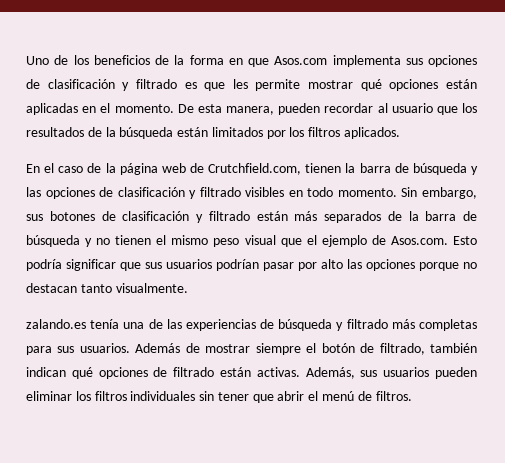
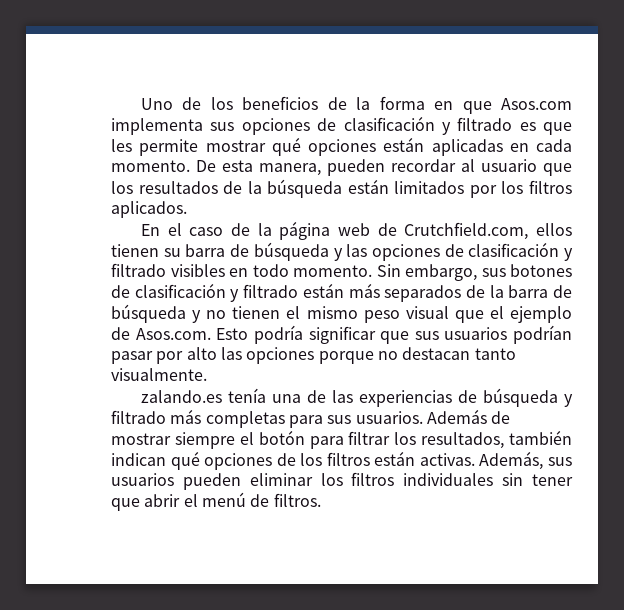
- Uno de los beneficios de la forma en que Asos.com implementa sus opciones de clasificación y filtrado es que les permite mostrar qué opciones están aplicadas en el momento.
+ Uno de los beneficios de la forma en que Asos.com implementa sus opciones de clasificación y filtrado es que les permite mostrar qué opciones están aplicadas en cada momento.
- En el caso de la página web de Crutchfield.com, tienen la barra de búsqueda y las opciones de clasificación y filtrado visibles en todo momento.
+ En el caso de la página web de Crutchfield.com, ellos tienen su barra de búsqueda y las opciones de clasificación y filtrado visibles en todo momento.
- Además de mostrar siempre el botón de filtrado, también indican qué opciones de filtrado están activas.
+ Además de mostrar siempre el botón para filtrar los resultados, también indican qué opciones de los filtros están activas.

